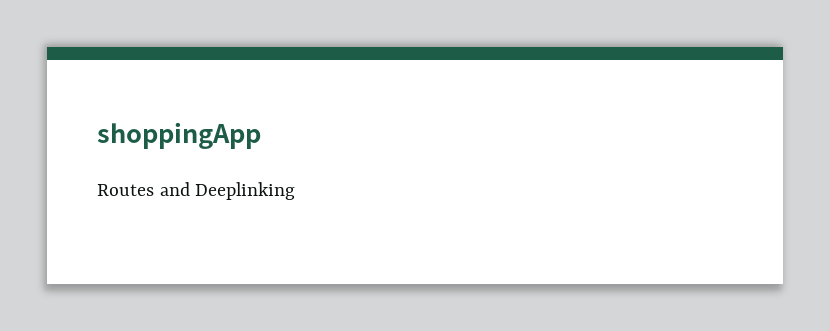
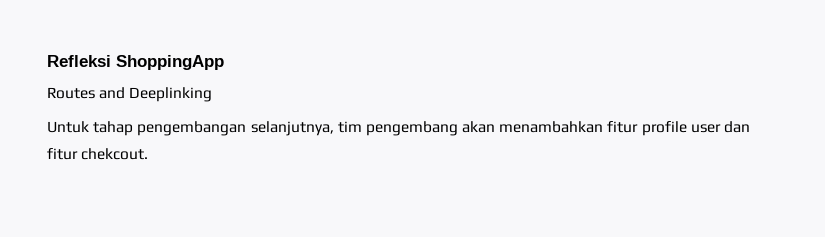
- shoppingApp
+ Refleksi ShoppingApp
+ Untuk tahap pengembangan selanjutnya, tim pengembang akan menambahkan fitur profile user dan fitur chekcout.

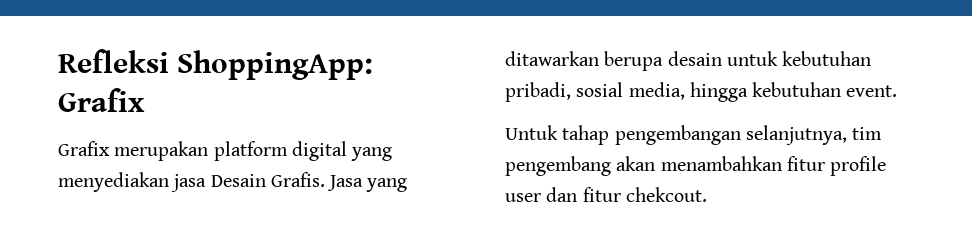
- Refleksi ShoppingApp
- Routes and Deeplinking
+ Refleksi ShoppingApp: Grafix
+ Grafix merupakan platform digital yang menyediakan jasa Desain Grafis. Jasa yang ditawarkan berupa desain untuk kebutuhan pribadi, sosial media, hingga kebutuhan event.

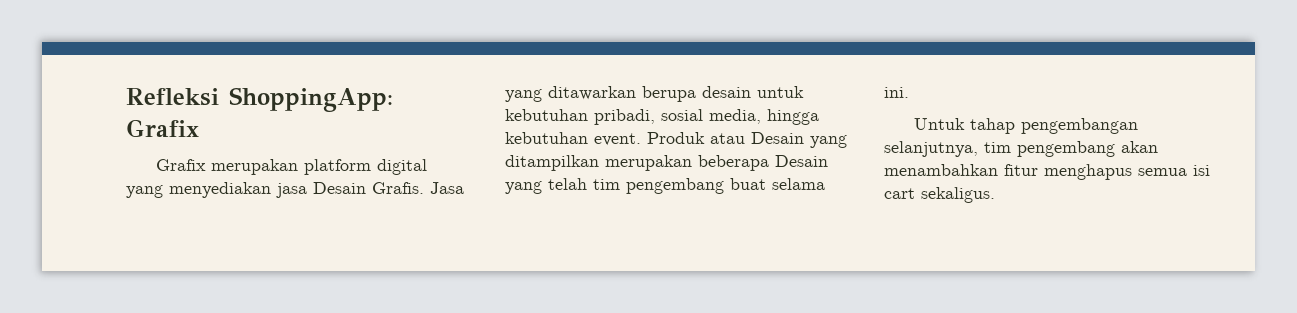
+ Produk atau Desain yang ditampilkan merupakan beberapa Desain yang telah tim pengembang buat selama ini.
- Untuk tahap pengembangan selanjutnya, tim pengembang akan menambahkan fitur profile user dan fitur chekcout.
+ Untuk tahap pengembangan selanjutnya, tim pengembang akan menambahkan fitur menghapus semua isi cart sekaligus.

